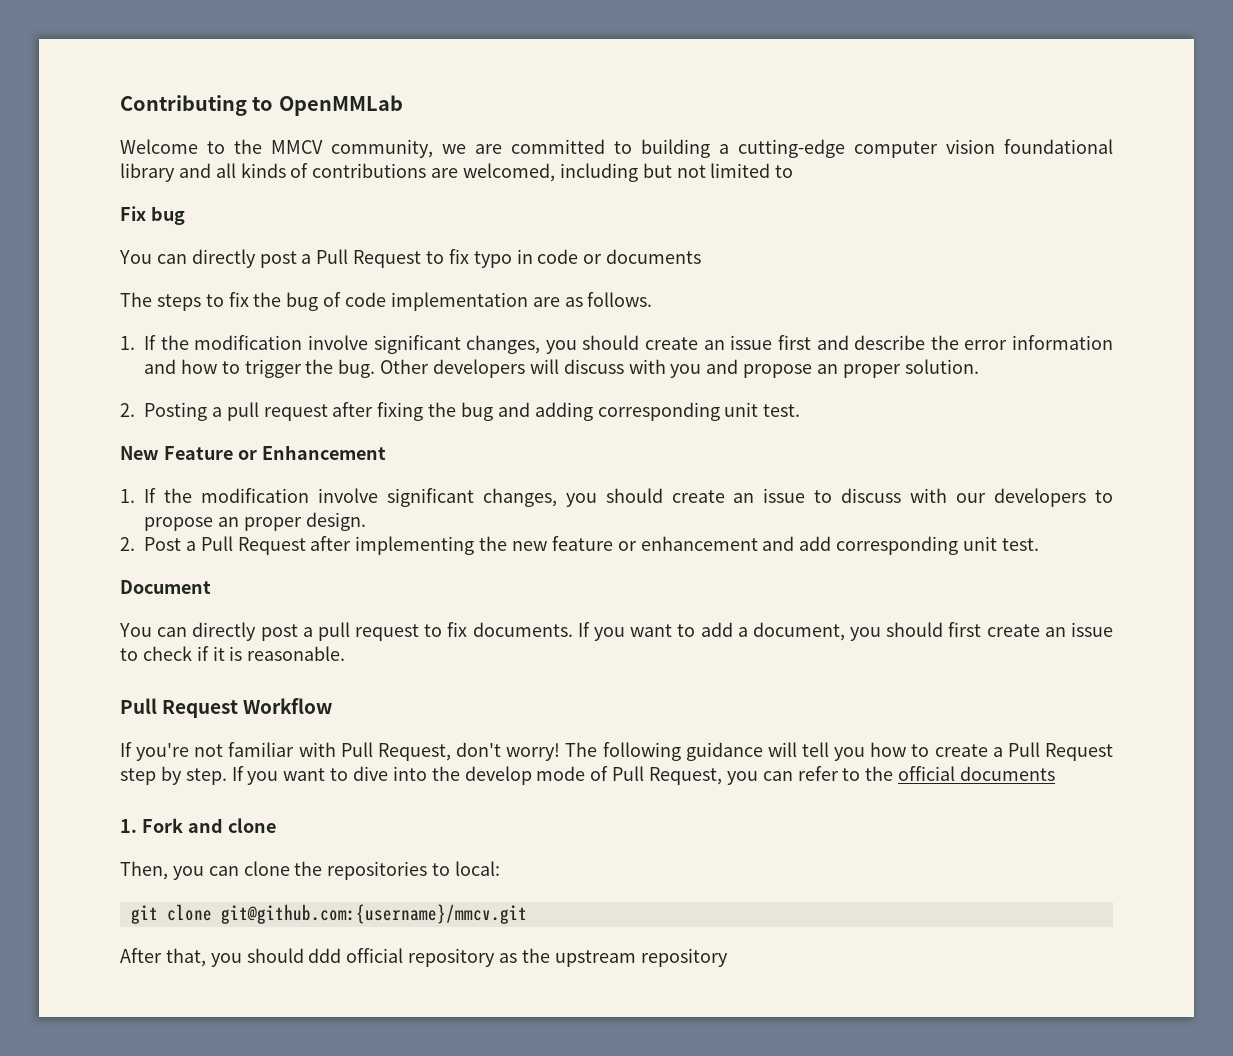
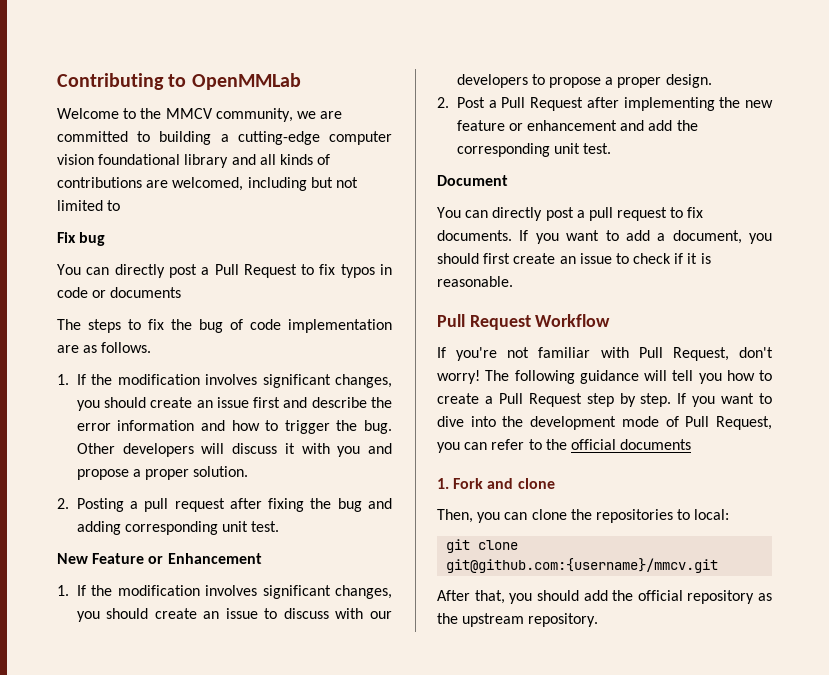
- You can directly post a Pull Request to fix typo in code or documents
+ You can directly post a Pull Request to fix typos in code or documents
- 1. If the modification involve significant changes, you should create an issue first and describe the error information and how to trigger the bug.
+ 1. If the modification involves significant changes, you should create an issue first and describe the error information and how to trigger the bug.
- Other developers will discuss with you and propose an proper solution.
+ Other developers will discuss it with you and propose a proper solution.
- 1. If the modification involve significant changes, you should create an issue to discuss with our developers to propose an proper design.
+ 1. If the modification involves significant changes, you should create an issue to discuss with our developers to propose a proper design.
- 2. Post a Pull Request after implementing the new feature or enhancement and add corresponding unit test.
+ 2. Post a Pull Request after implementing the new feature or enhancement and add the corresponding unit test.
- If you want to dive into the develop mode of Pull Request, you can refer to the official documents
+ If you want to dive into the development mode of Pull Request, you can refer to the official documents
- After that, you should ddd official repository as the upstream repository
+ After that, you should add the official repository as the upstream repository.

